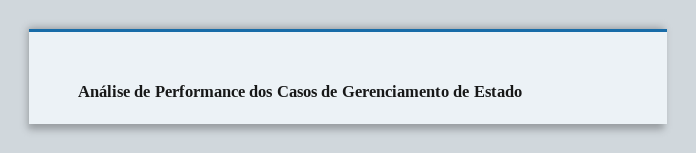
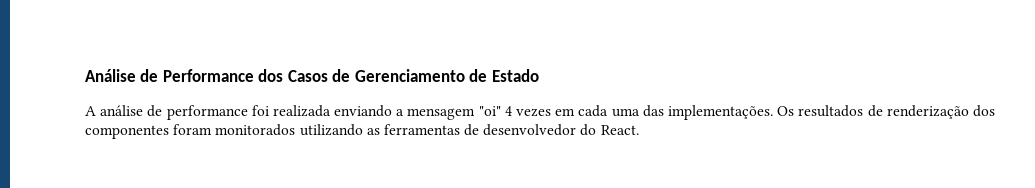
+ A análise de performance foi realizada enviando a mensagem "oi" 4 vezes em cada uma das implementações. Os resultados de renderização dos componentes foram monitorados utilizando as ferramentas de desenvolvedor do React.

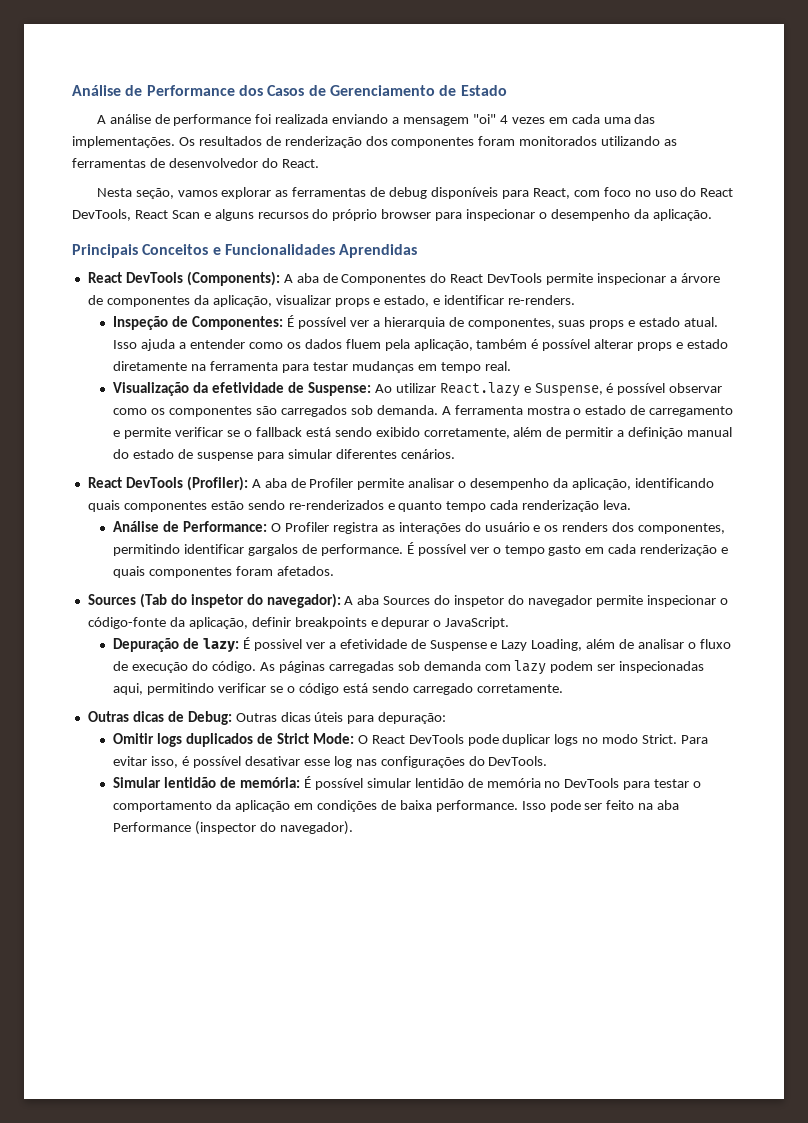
+ Nesta seção, vamos explorar as ferramentas de debug disponíveis para React, com foco no uso do React DevTools, React Scan e alguns recursos do próprio browser para inspecionar o desempenho da aplicação.
+ Principais Conceitos e Funcionalidades Aprendidas
+ React DevTools (Components): A aba de Componentes do React DevTools permite inspecionar a árvore de componentes da aplicação, visualizar props e estado, e identificar re-renders.
+ Inspeção de Componentes: É possível ver a hierarquia de componentes, suas props e estado atual. Isso ajuda a entender como os dados fluem pela aplicação, também é possível alterar props e estado diretamente na ferramenta para testar mudanças em tempo real.
+ Visualização da efetividade de Suspense: Ao utilizar React.lazy e Suspense, é possível observar como os componentes são carregados sob demanda. A ferramenta mostra o estado de carregamento e permite verificar se o fallback está sendo exibido corretamente, além de permitir a definição manual do estado de suspense para simular diferentes cenários.
+ React DevTools (Profiler): A aba de Profiler permite analisar o desempenho da aplicação, identificando quais componentes estão sendo re-renderizados e quanto tempo cada renderização leva.
+ Análise de Performance: O Profiler registra as interações do usuário e os renders dos componentes, permitindo identificar gargalos de performance. É possível ver o tempo gasto em cada renderização e quais componentes foram afetados.
+ Sources (Tab do inspetor do navegador): A aba Sources do inspetor do navegador permite inspecionar o código-fonte da aplicação, definir breakpoints e depurar o JavaScript.
+ Depuração de lazy: É possivel ver a efetividade de Suspense e Lazy Loading, além de analisar o fluxo de execução do código. As páginas carregadas sob demanda com lazy podem ser inspecionadas aqui, permitindo verificar se o código está sendo carregado corretamente.
+ Outras dicas de Debug: Outras dicas úteis para depuração:
+ Omitir logs duplicados de Strict Mode: O React DevTools pode duplicar logs no modo Strict. Para evitar isso, é possível desativar esse log nas configurações do DevTools.
+ Simular lentidão de memória: É possível simular lentidão de memória no DevTools para testar o comportamento da aplicação em condições de baixa performance. Isso pode ser feito na aba Performance (inspector do navegador).

